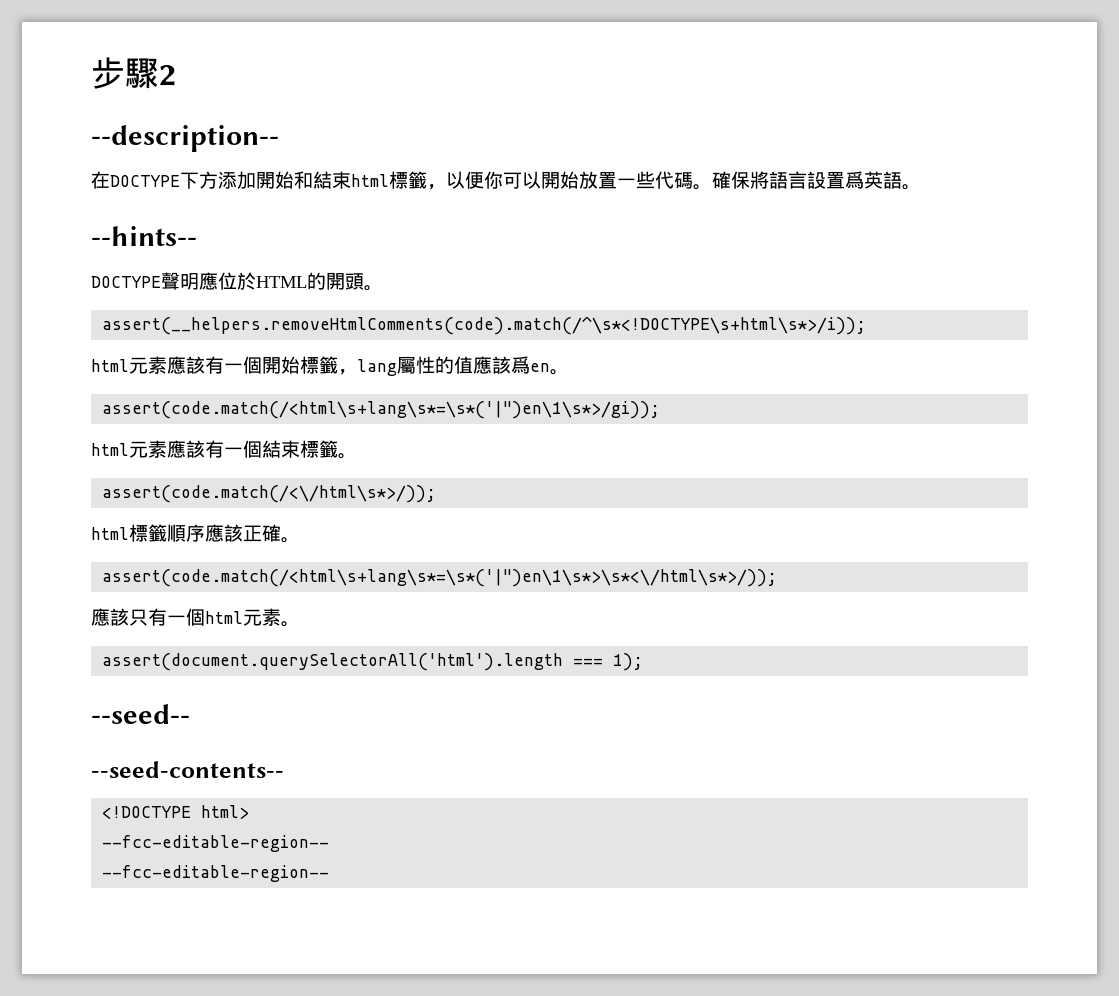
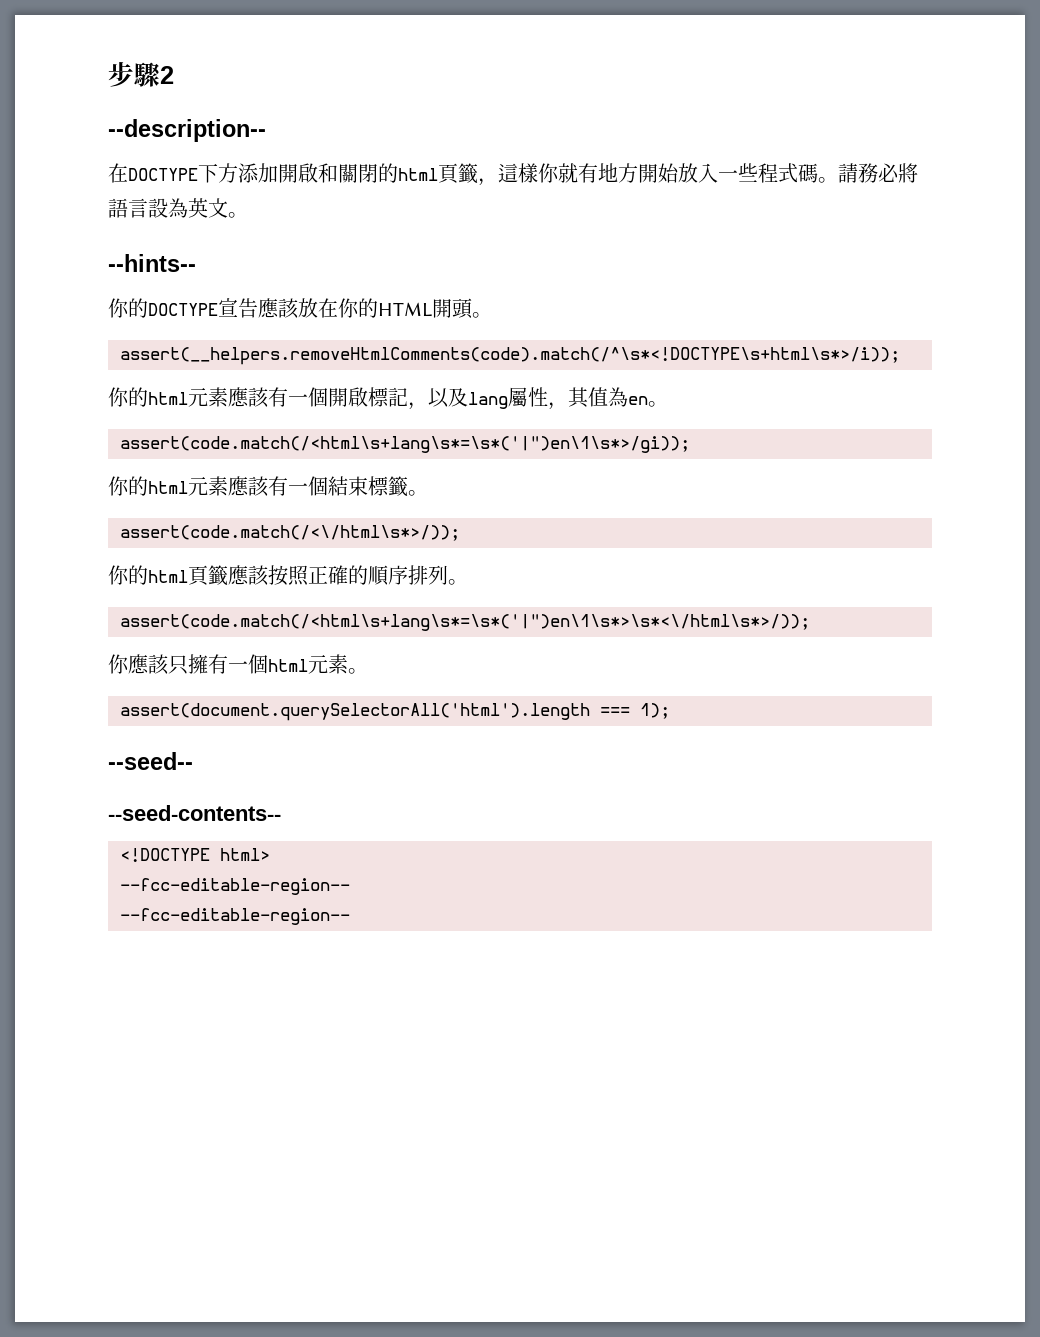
- 在DOCTYPE下方添加開始和結束html標籤，以便你可以開始放置一些代碼。確保將語言設置爲英語。
+ 在DOCTYPE下方添加開啟和關閉的html頁籤，這樣你就有地方開始放入一些程式碼。請務必將語言設為英文。
  --hints--
- DOCTYPE聲明應位於HTML的開頭。
+ 你的DOCTYPE宣告應該放在你的HTML開頭。
- html元素應該有一個開始標籤，lang屬性的值應該爲en。
+ 你的html元素應該有一個開啟標記，以及lang屬性，其值為en。
- html元素應該有一個結束標籤。
+ 你的html元素應該有一個結束標籤。
- html標籤順序應該正確。
+ 你的html頁籤應該按照正確的順序排列。
- 應該只有一個html元素。
+ 你應該只擁有一個html元素。

